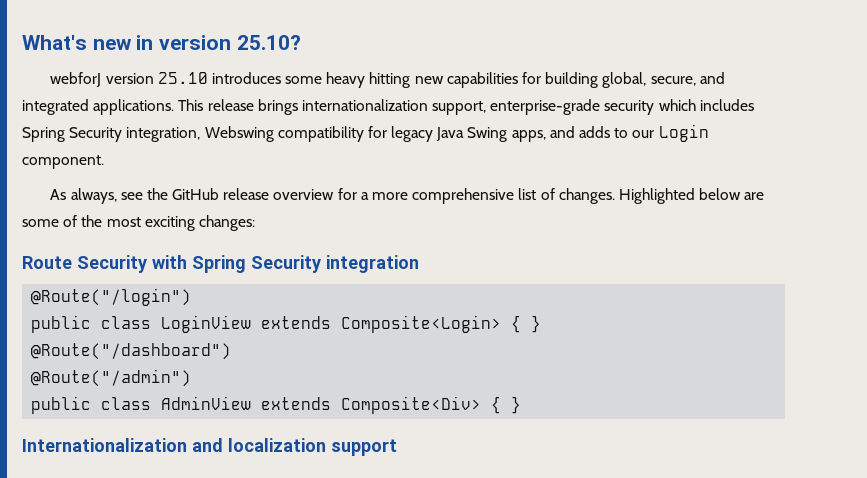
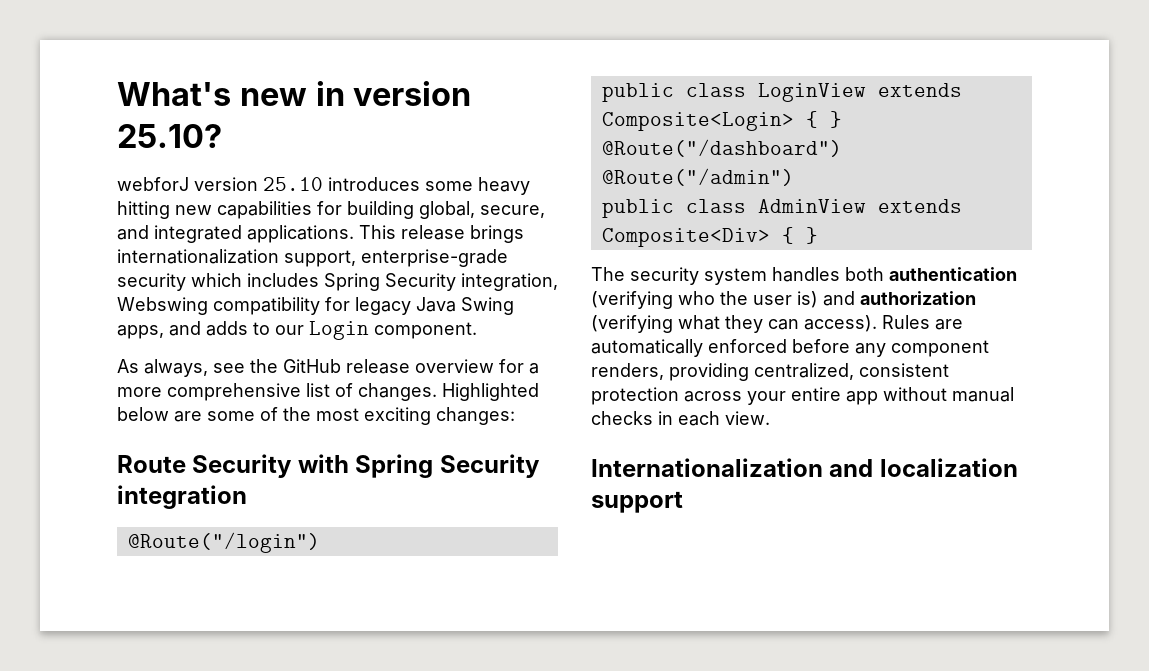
+ The security system handles both authentication (verifying who the user is) and authorization (verifying what they can access). Rules are automatically enforced before any component renders, providing centralized, consistent protection across your entire app without manual checks in each view.

